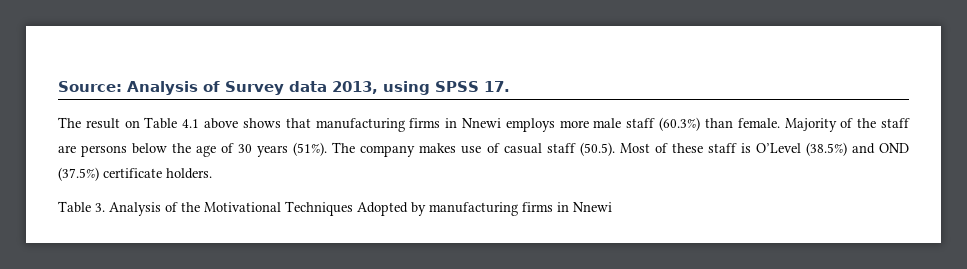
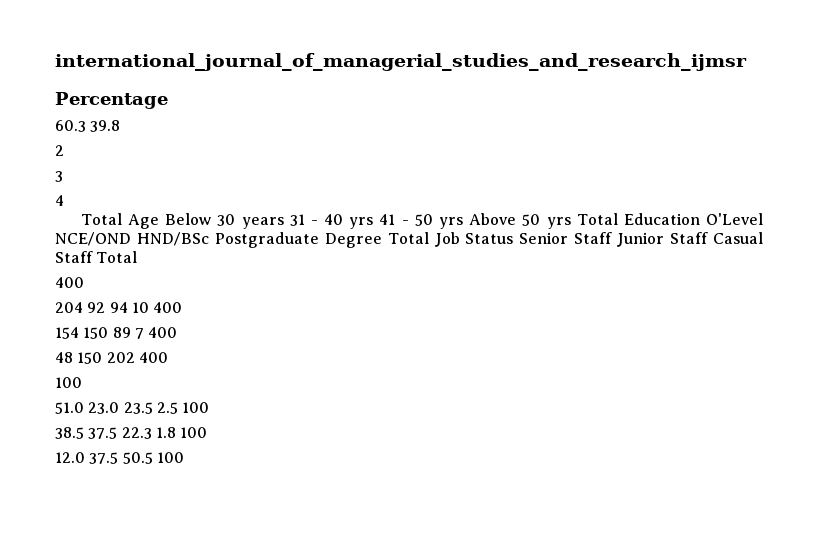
- Source: Analysis of Survey data 2013, using SPSS 17.
- The result on Table 4.1 above shows that manufacturing firms in Nnewi employs more male staff (60.3%) than female. Majority of the staff are persons below the age of 30 years (51%). The company makes use of casual staff (50.5). Most of these staff is O’Level (38.5%) and OND (37.5%) certificate holders.
- Table 3. Analysis of the Motivational Techniques Adopted by manufacturing firms in Nnewi
+ international_journal_of_managerial_studies_and_research_ijmsr
+ Percentage
+ 60.3 39.8
+ 2
+ 3
+ 4
+ Total Age Below 30 years 31 - 40 yrs 41 - 50 yrs Above 50 yrs Total Education O'Level NCE/OND HND/BSc Postgraduate Degree Total Job Status Senior Staff Junior Staff Casual Staff Total
+ 400
+ 204 92 94 10 400
+ 154 150 89 7 400
+ 48 150 202 400
+ 100
+ 51.0 23.0 23.5 2.5 100
+ 38.5 37.5 22.3 1.8 100
+ 12.0 37.5 50.5 100

